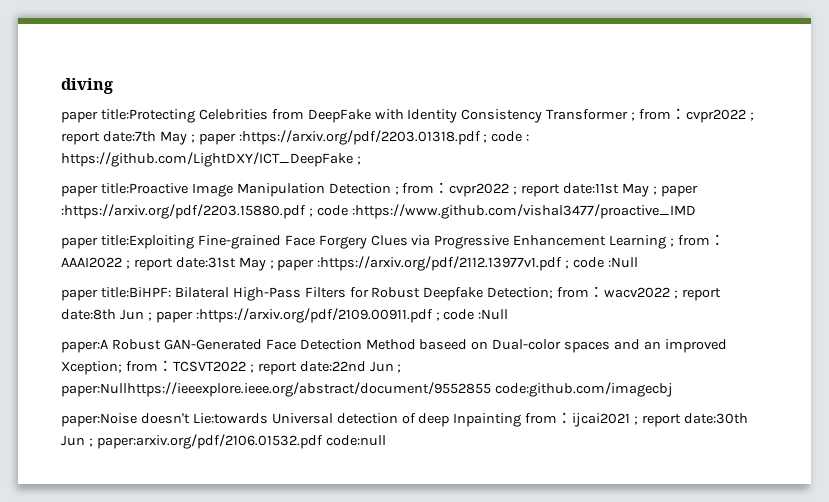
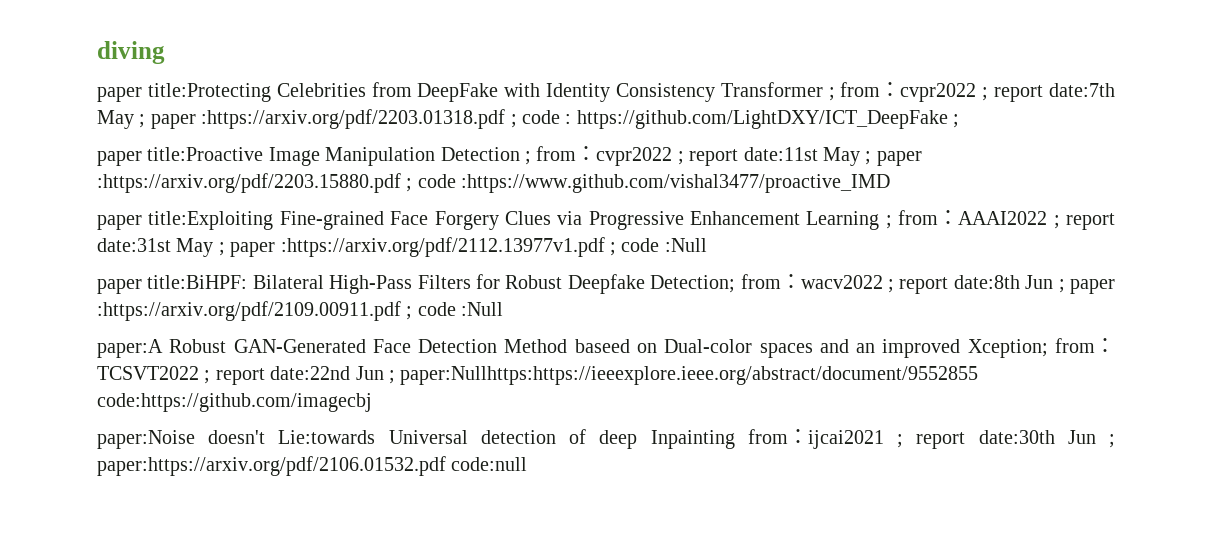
- paper:A Robust GAN-Generated Face Detection Method baseed on Dual-color spaces and an improved Xception; from：TCSVT2022 ; report date:22nd Jun ; paper:Nullhttps://ieeexplore.ieee.org/abstract/document/9552855 code:github.com/imagecbj
+ paper:A Robust GAN-Generated Face Detection Method baseed on Dual-color spaces and an improved Xception; from：TCSVT2022 ; report date:22nd Jun ; paper:Nullhttps:https://ieeexplore.ieee.org/abstract/document/9552855 code:https://github.com/imagecbj
- paper:Noise doesn't Lie:towards Universal detection of deep Inpainting from：ijcai2021 ; report date:30th Jun ; paper:arxiv.org/pdf/2106.01532.pdf code:null
+ paper:Noise doesn't Lie:towards Universal detection of deep Inpainting from：ijcai2021 ; report date:30th Jun ; paper:https://arxiv.org/pdf/2106.01532.pdf code:null

